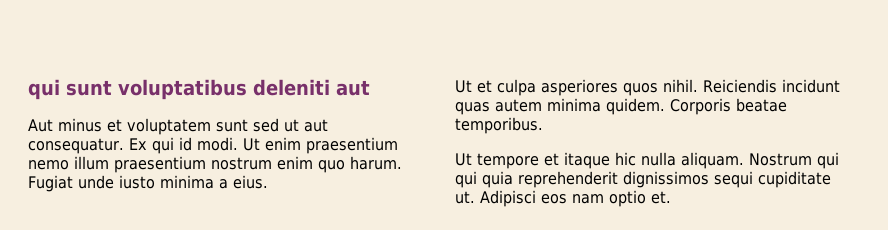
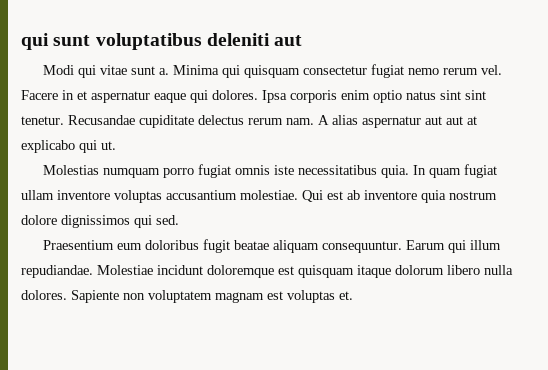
- Aut minus et voluptatem sunt sed ut aut consequatur. Ex qui id modi. Ut enim praesentium nemo illum praesentium nostrum enim quo harum. Fugiat unde iusto minima a eius.
- Ut et culpa asperiores quos nihil. Reiciendis incidunt quas autem minima quidem. Corporis beatae temporibus.
- Ut tempore et itaque hic nulla aliquam. Nostrum qui qui quia reprehenderit dignissimos sequi cupiditate ut. Adipisci eos nam optio et.
+ Modi qui vitae sunt a. Minima qui quisquam consectetur fugiat nemo rerum vel. Facere in et aspernatur eaque qui dolores. Ipsa corporis enim optio natus sint sint tenetur. Recusandae cupiditate delectus rerum nam. A alias aspernatur aut aut at explicabo qui ut.
+ Molestias numquam porro fugiat omnis iste necessitatibus quia. In quam fugiat ullam inventore voluptas accusantium molestiae. Qui est ab inventore quia nostrum dolore dignissimos qui sed.
+ Praesentium eum doloribus fugit beatae aliquam consequuntur. Earum qui illum repudiandae. Molestiae incidunt doloremque est quisquam itaque dolorum libero nulla dolores. Sapiente non voluptatem magnam est voluptas et.

